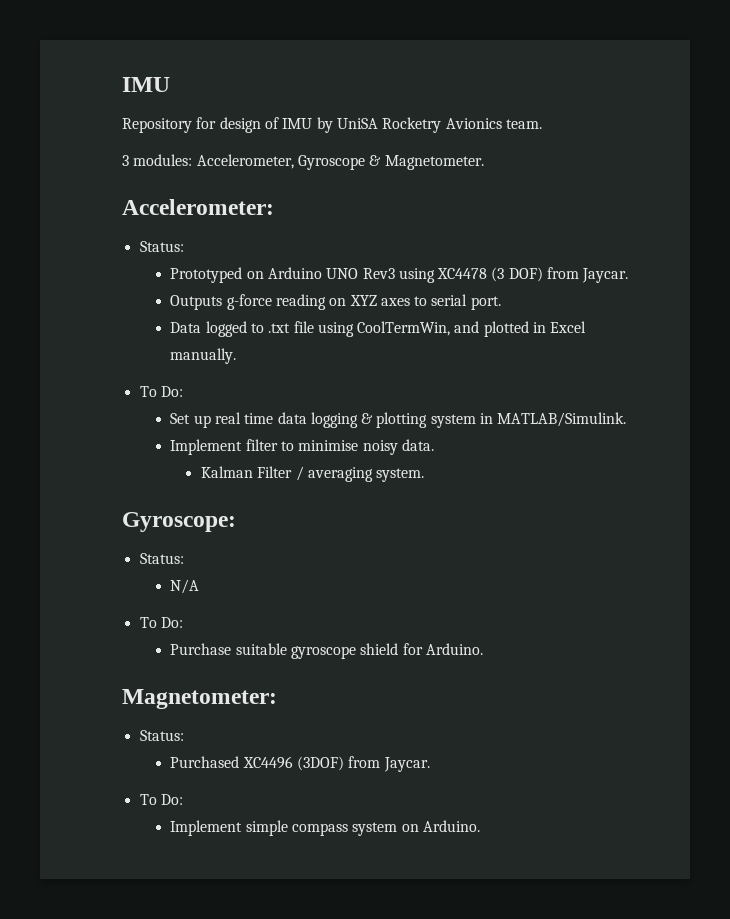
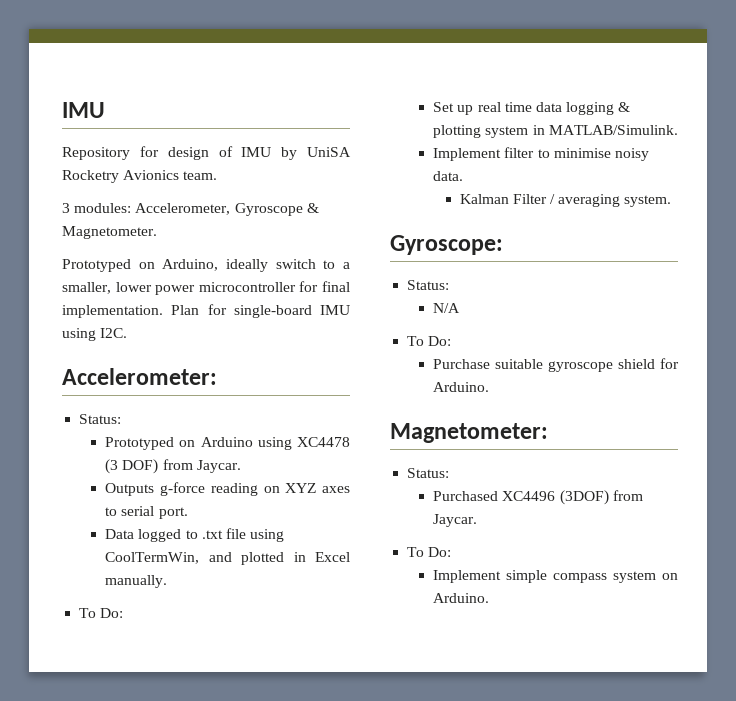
+ Prototyped on Arduino, ideally switch to a smaller, lower power microcontroller for final implementation. Plan for single-board IMU using I2C.
- Prototyped on Arduino UNO Rev3 using XC4478 (3 DOF) from Jaycar.
+ Prototyped on Arduino using XC4478 (3 DOF) from Jaycar.

